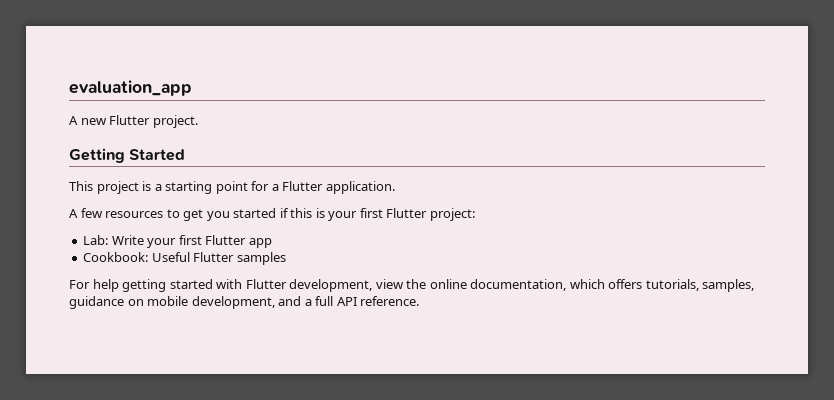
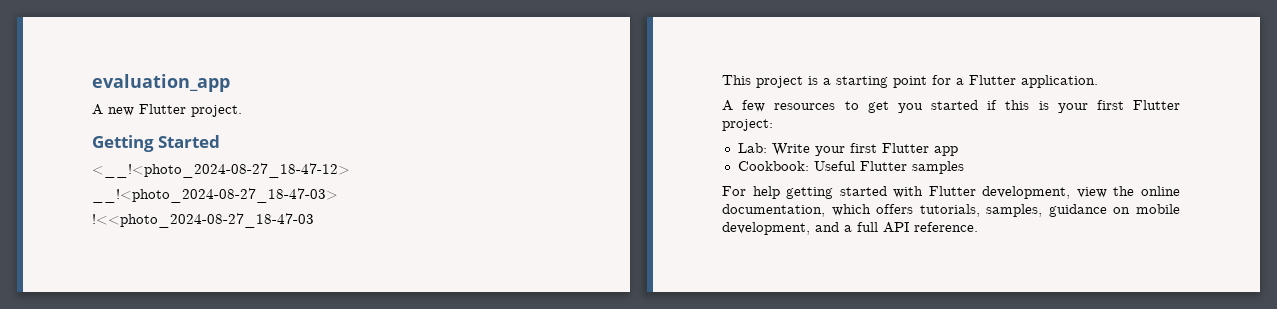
+ <__!<photo_2024-08-27_18-47-12>
+ __!<photo_2024-08-27_18-47-03>
+ !<<photo_2024-08-27_18-47-03

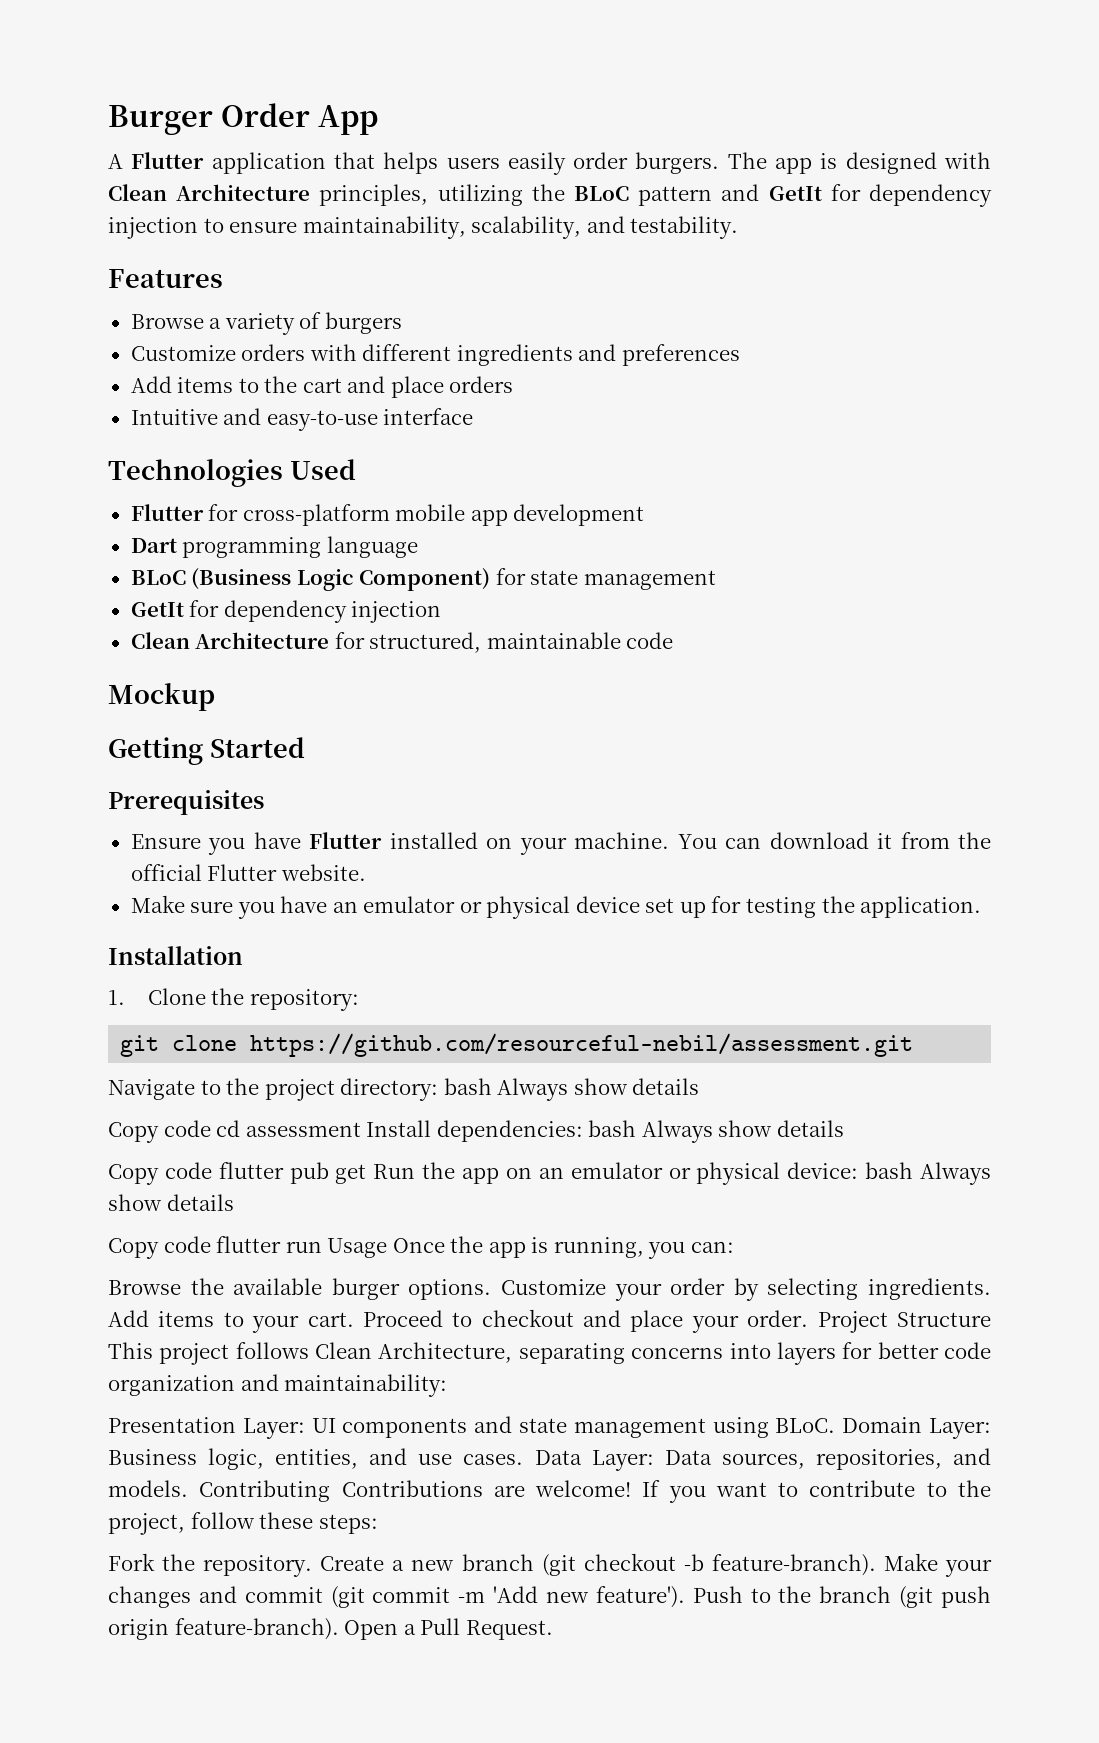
- evaluation_app
- A new Flutter project.
+ Burger Order App
+ A Flutter application that helps users easily order burgers. The app is designed with Clean Architecture principles, utilizing the BLoC pattern and GetIt for dependency injection to ensure maintainability, scalability, and testability.
+ Features
+ Browse a variety of burgers
+ Customize orders with different ingredients and preferences
+ Add items to the cart and place orders
+ Intuitive and easy-to-use interface
+ Technologies Used
+ Flutter for cross-platform mobile app development
+ Dart programming language
+ BLoC (Business Logic Component) for state management
+ GetIt for dependency injection
+ Clean Architecture for structured, maintainable code
+ Mockup
  Getting Started
- <__!<photo_2024-08-27_18-47-12>
- __!<photo_2024-08-27_18-47-03>
- !<<photo_2024-08-27_18-47-03
- This project is a starting point for a Flutter application.
- A few resources to get you started if this is your first Flutter project:
- Lab: Write your first Flutter app
- Cookbook: Useful Flutter samples
- For help getting started with Flutter development, view the online documentation, which offers tutorials, samples, guidance on mobile development, and a full API reference.
+ Prerequisites
+ Ensure you have Flutter installed on your machine. You can download it from the official Flutter website.
+ Make sure you have an emulator or physical device set up for testing the application.
+ Installation
+ 1. Clone the repository:
+ git clone https://github.com/resourceful-nebil/assessment.git
+ Navigate to the project directory: bash Always show details
+ Copy code cd assessment Install dependencies: bash Always show details
+ Copy code flutter pub get Run the app on an emulator or physical device: bash Always show details
+ Copy code flutter run Usage Once the app is running, you can:
+ Browse the available burger options. Customize your order by selecting ingredients. Add items to your cart. Proceed to checkout and place your order. Project Structure This project follows Clean Architecture, separating concerns into layers for better code organization and maintainability:
+ Presentation Layer: UI components and state management using BLoC. Domain Layer: Business logic, entities, and use cases. Data Layer: Data sources, repositories, and models. Contributing Contributions are welcome! If you want to contribute to the project, follow these steps:
+ Fork the repository. Create a new branch (git checkout -b feature-branch). Make your changes and commit (git commit -m 'Add new feature'). Push to the branch (git push origin feature-branch). Open a Pull Request.

